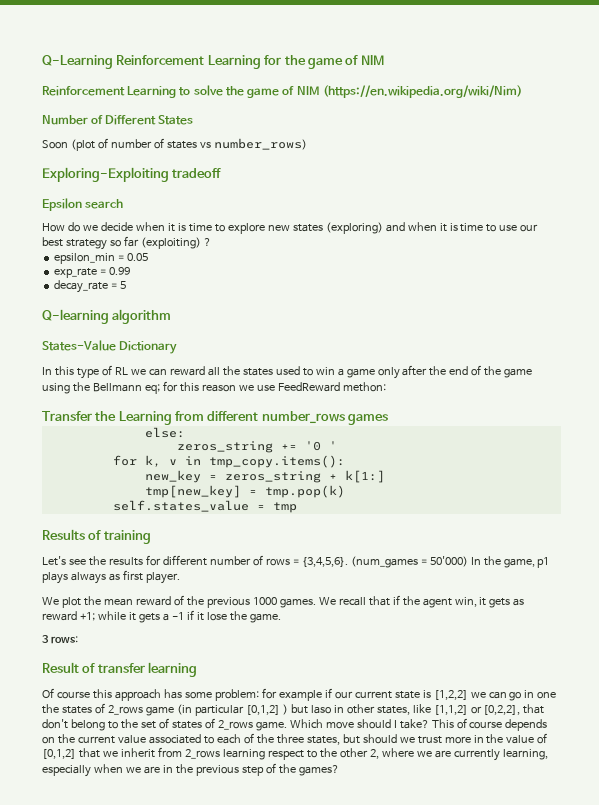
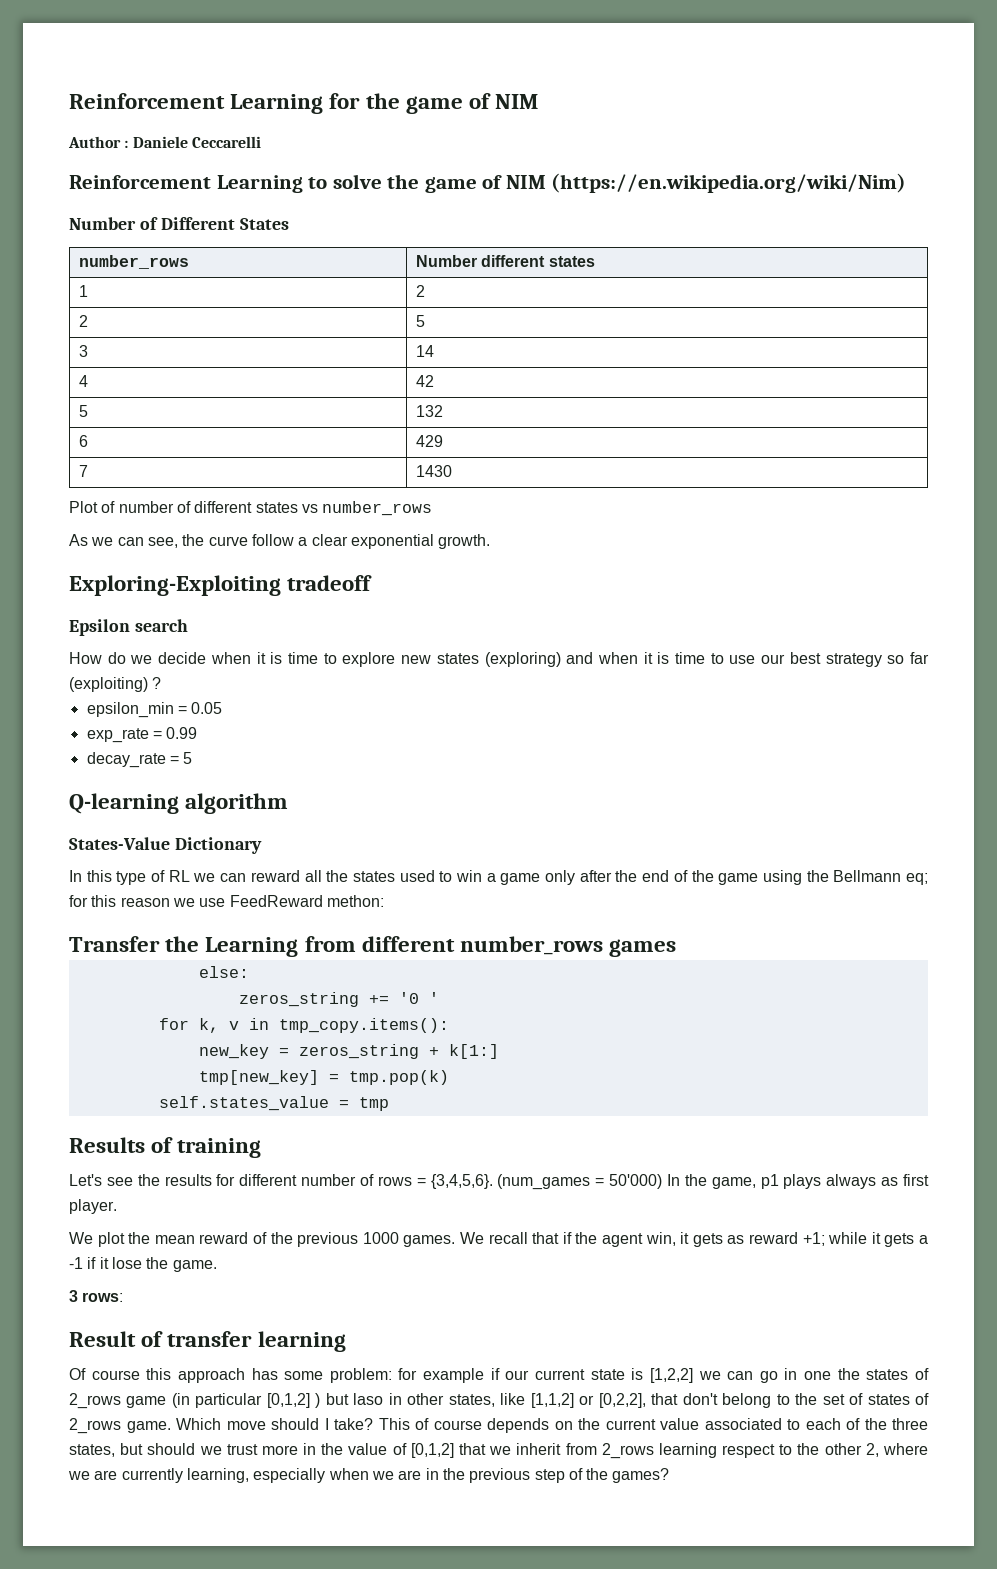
- Q-Learning Reinforcement Learning for the game of NIM
+ Reinforcement Learning for the game of NIM
+ Author : Daniele Ceccarelli
- Soon (plot of number of states vs number_rows)
+ number_rows | Number different states
+ 1 | 2
+ 2 | 5
+ 3 | 14
+ 4 | 42
+ 5 | 132
+ 6 | 429
+ 7 | 1430
+ Plot of number of different states vs number_rows
+ As we can see, the curve follow a clear exponential growth.

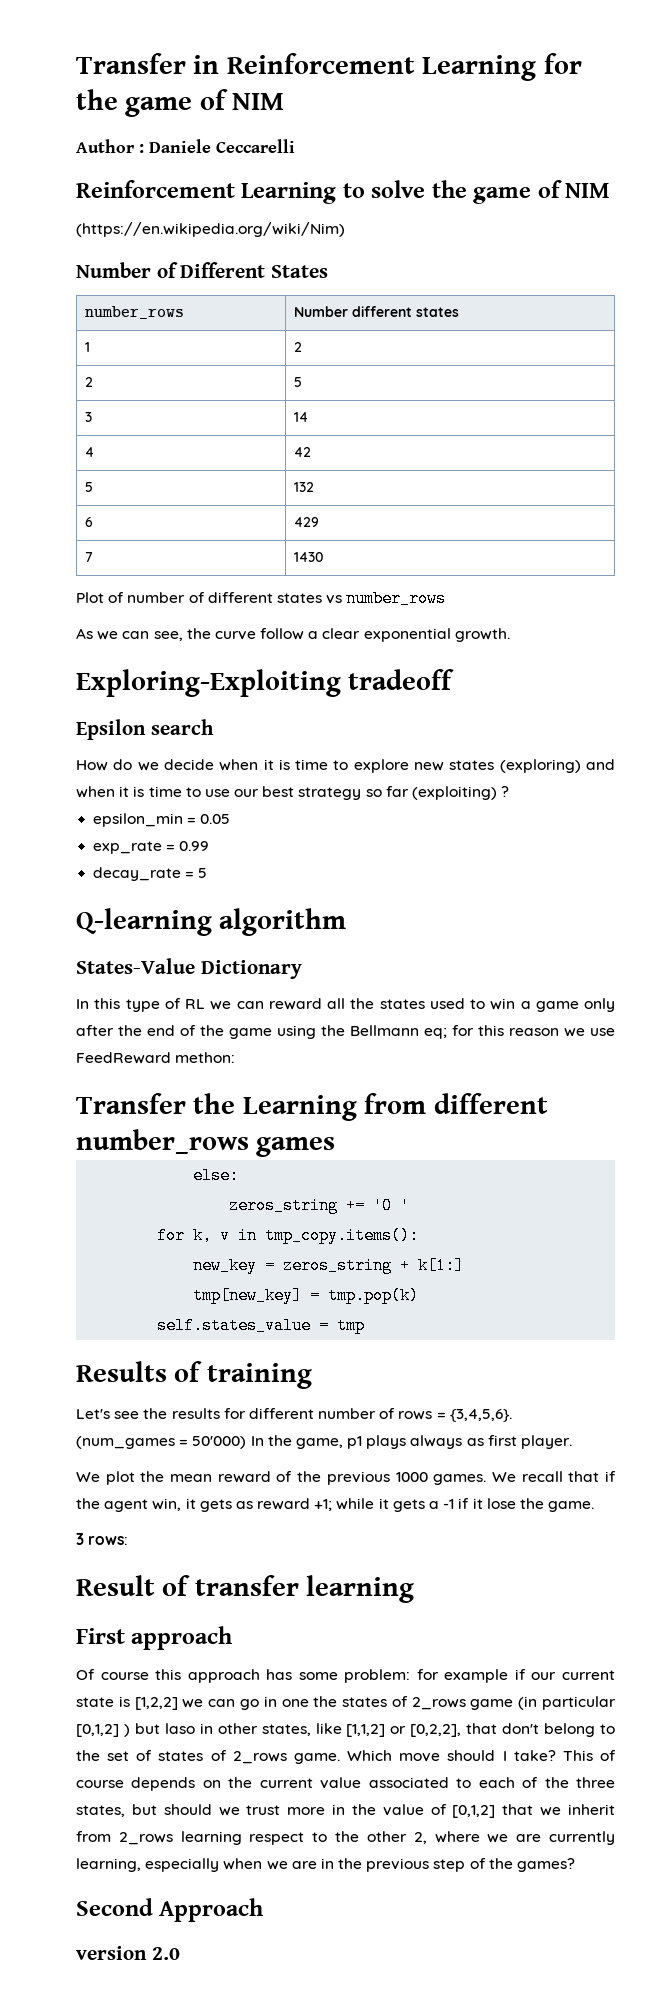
- Reinforcement Learning for the game of NIM
+ Transfer in Reinforcement Learning for the game of NIM
- Reinforcement Learning to solve the game of NIM (https://en.wikipedia.org/wiki/Nim)
+ Reinforcement Learning to solve the game of NIM
+ (https://en.wikipedia.org/wiki/Nim)
+ First approach
+ Second Approach
+ version 2.0

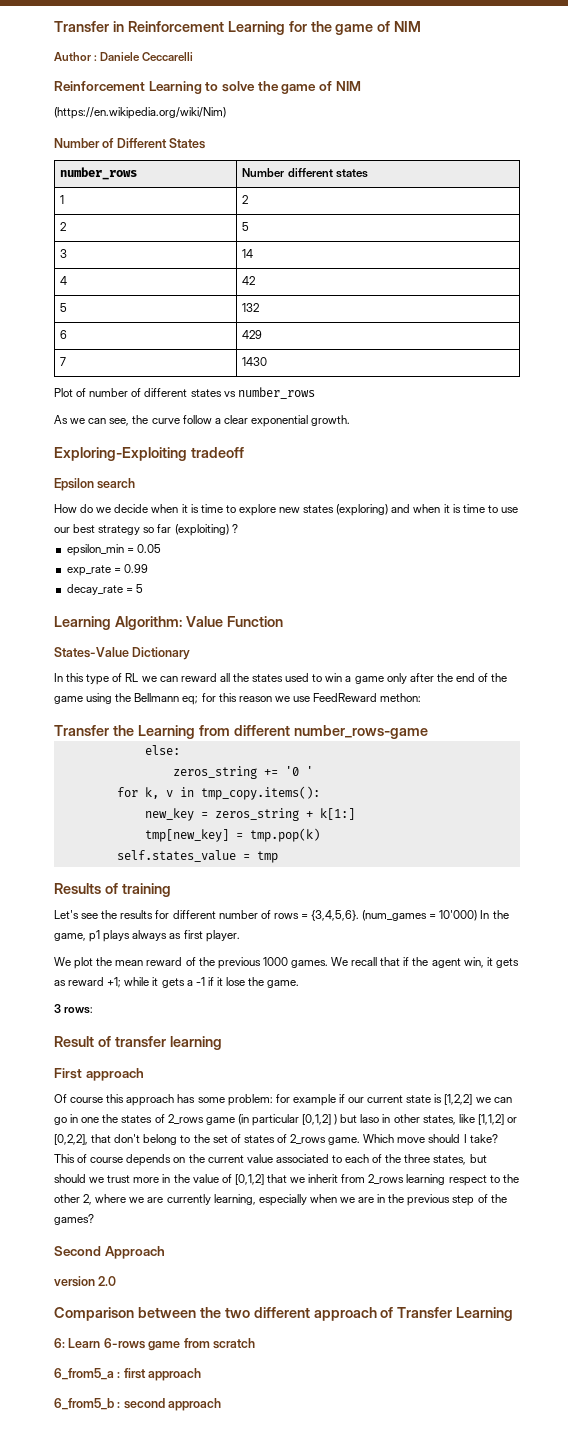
- Q-learning algorithm
+ Learning Algorithm: Value Function
- Transfer the Learning from different number_rows games
+ Transfer the Learning from different number_rows-game
- (num_games = 50'000) In the game, p1 plays always as first player.
+ (num_games = 10'000) In the game, p1 plays always as first player.
+ Comparison between the two different approach of Transfer Learning
+ 6: Learn 6-rows game from scratch
+ 6_from5_a : first approach
+ 6_from5_b : second approach

